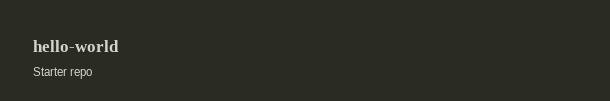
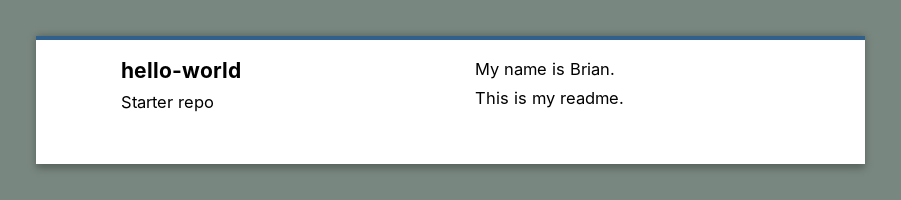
+ My name is Brian.
+ This is my readme.

